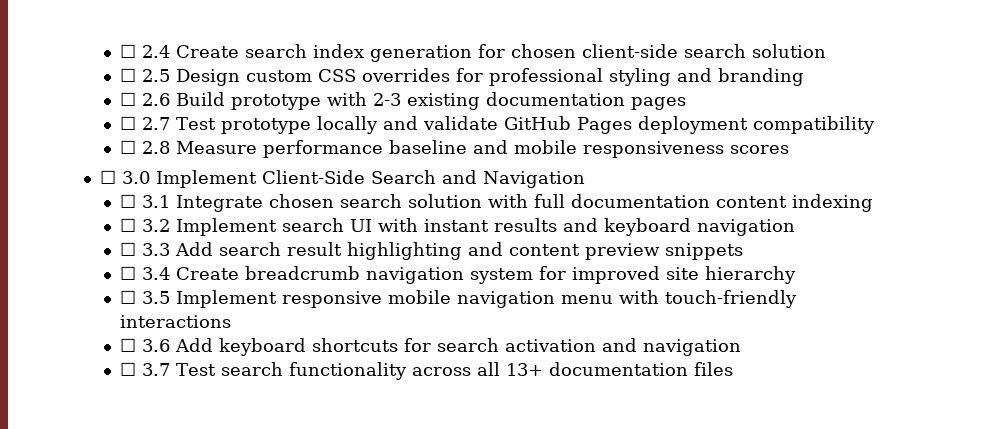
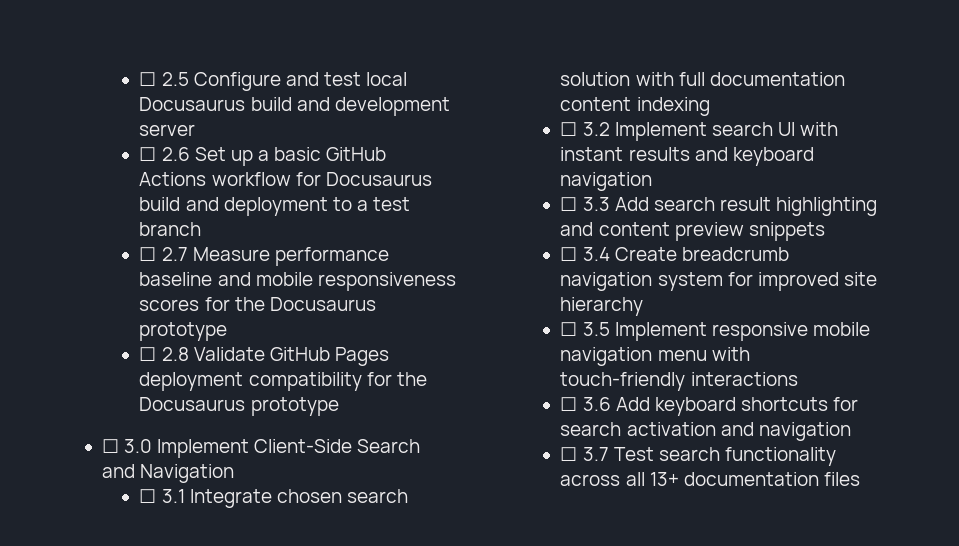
- ☐ 2.4 Create search index generation for chosen client-side search solution
- ☐ 2.5 Design custom CSS overrides for professional styling and branding
- ☐ 2.6 Build prototype with 2-3 existing documentation pages
- ☐ 2.7 Test prototype locally and validate GitHub Pages deployment compatibility
- ☐ 2.8 Measure performance baseline and mobile responsiveness scores
+ ☐ 2.5 Configure and test local Docusaurus build and development server
+ ☐ 2.6 Set up a basic GitHub Actions workflow for Docusaurus build and deployment to a test branch
+ ☐ 2.7 Measure performance baseline and mobile responsiveness scores for the Docusaurus prototype
+ ☐ 2.8 Validate GitHub Pages deployment compatibility for the Docusaurus prototype

